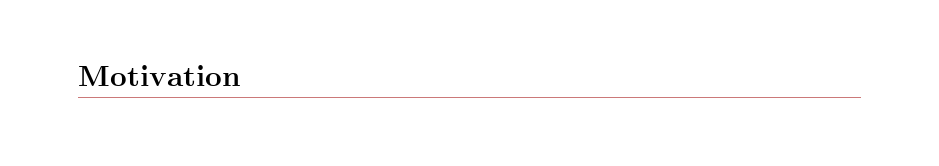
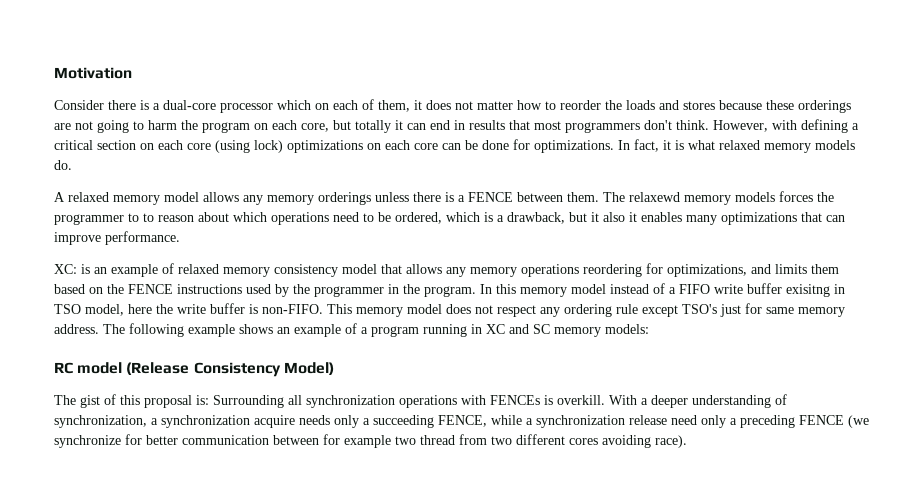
+ Consider there is a dual-core processor which on each of them, it does not matter how to reorder the loads and stores because these orderings are not going to harm the program on each core, but totally it can end in results that most programmers don't think. However, with defining a critical section on each core (using lock) optimizations on each core can be done for optimizations. In fact, it is what relaxed memory models do.
+ A relaxed memory model allows any memory orderings unless there is a FENCE between them. The relaxewd memory models forces the programmer to to reason about which operations need to be ordered, which is a drawback, but it also it enables many optimizations that can improve performance.
+ XC: is an example of relaxed memory consistency model that allows any memory operations reordering for optimizations, and limits them based on the FENCE instructions used by the programmer in the program. In this memory model instead of a FIFO write buffer exisitng in TSO model, here the write buffer is non-FIFO. This memory model does not respect any ordering rule except TSO's just for same memory address. The following example shows an example of a program running in XC and SC memory models:
+ RC model (Release Consistency Model)
+ The gist of this proposal is: Surrounding all synchronization operations with FENCEs is overkill. With a deeper understanding of synchronization, a synchronization acquire needs only a succeeding FENCE, while a synchronization release need only a preceding FENCE (we synchronize for better communication between for example two thread from two different cores avoiding race).

